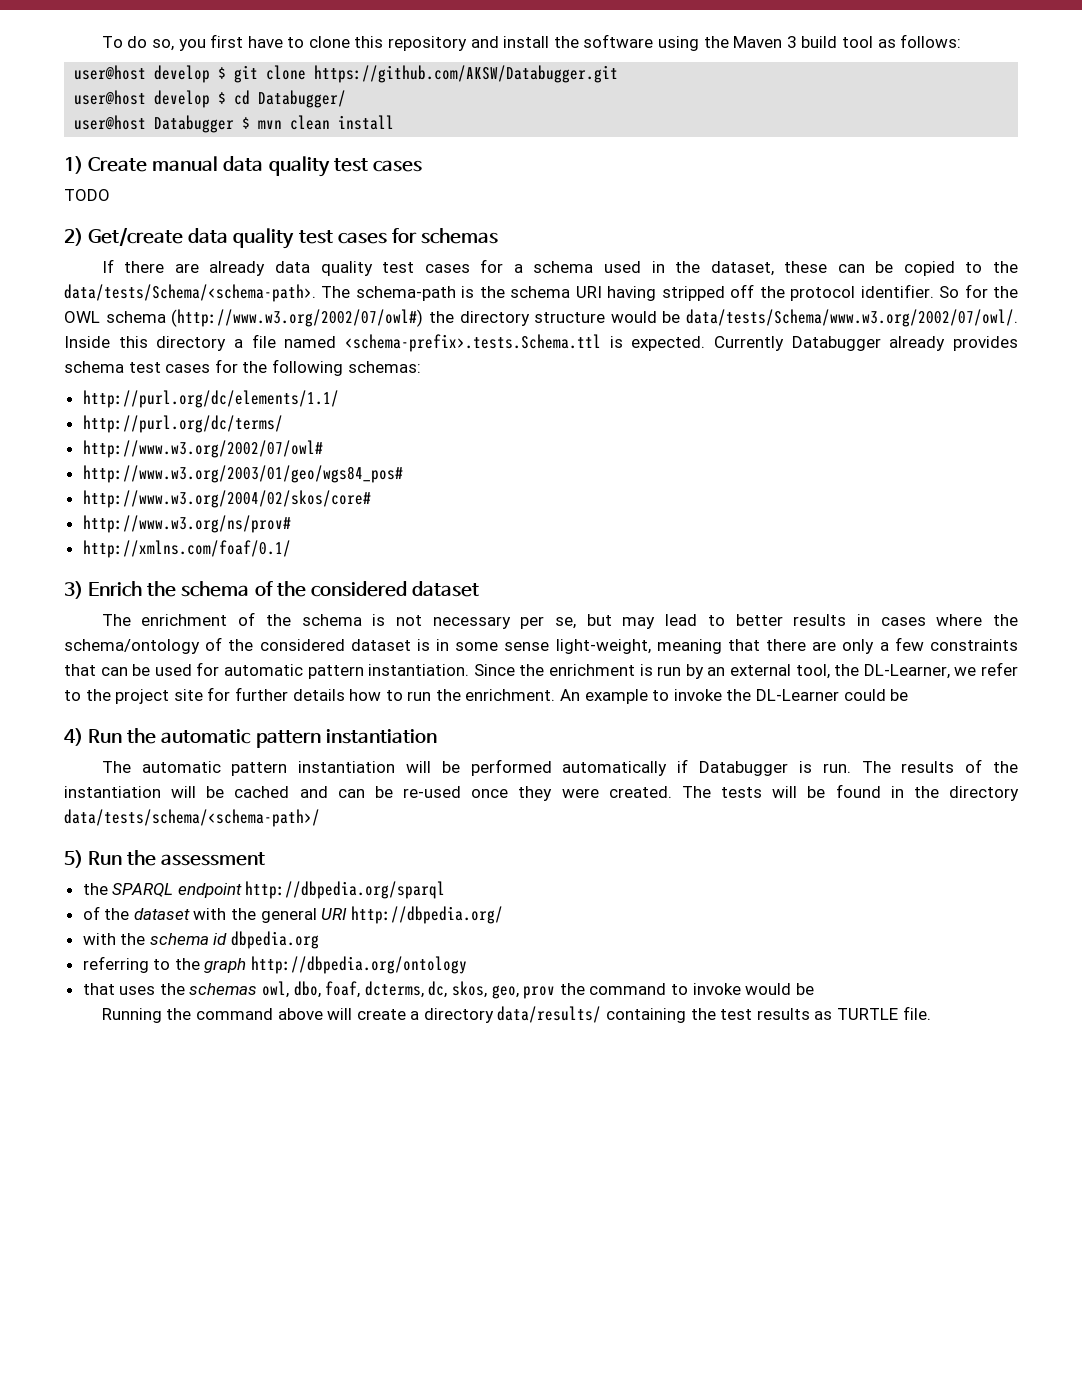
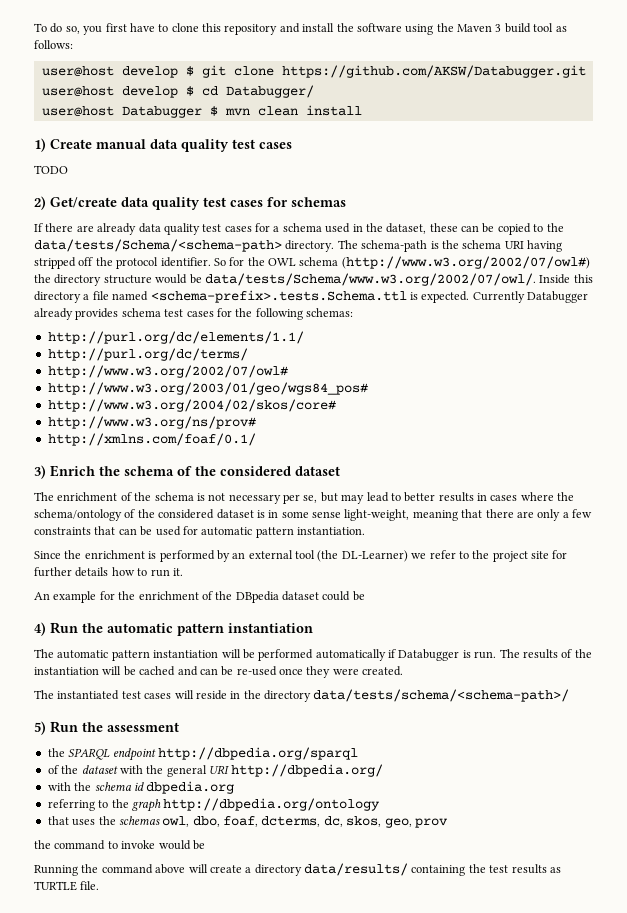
- If there are already data quality test cases for a schema used in the dataset, these can be copied to the data/tests/Schema/<schema-path>.
+ If there are already data quality test cases for a schema used in the dataset, these can be copied to the data/tests/Schema/<schema-path> directory.
- The enrichment of the schema is not necessary per se, but may lead to better results in cases where the schema/ontology of the considered dataset is in some sense light-weight, meaning that there are only a few constraints that can be used for automatic pattern instantiation. Since the enrichment is run by an external tool, the DL-Learner, we refer to the project site for further details how to run the enrichment. An example to invoke the DL-Learner could be
+ The enrichment of the schema is not necessary per se, but may lead to better results in cases where the schema/ontology of the considered dataset is in some sense light-weight, meaning that there are only a few constraints that can be used for automatic pattern instantiation.
+ Since the enrichment is performed by an external tool (the DL-Learner) we refer to the project site for further details how to run it.
+ An example for the enrichment of the DBpedia dataset could be
- The results of the instantiation will be cached and can be re-used once they were created. The tests will be found in the directory data/tests/schema/<schema-path>/
+ The results of the instantiation will be cached and can be re-used once they were created.
+ The instantiated test cases will reside in the directory data/tests/schema/<schema-path>/
- that uses the schemas owl, dbo, foaf, dcterms, dc, skos, geo, prov the command to invoke would be
+ that uses the schemas owl, dbo, foaf, dcterms, dc, skos, geo, prov
+ the command to invoke would be

